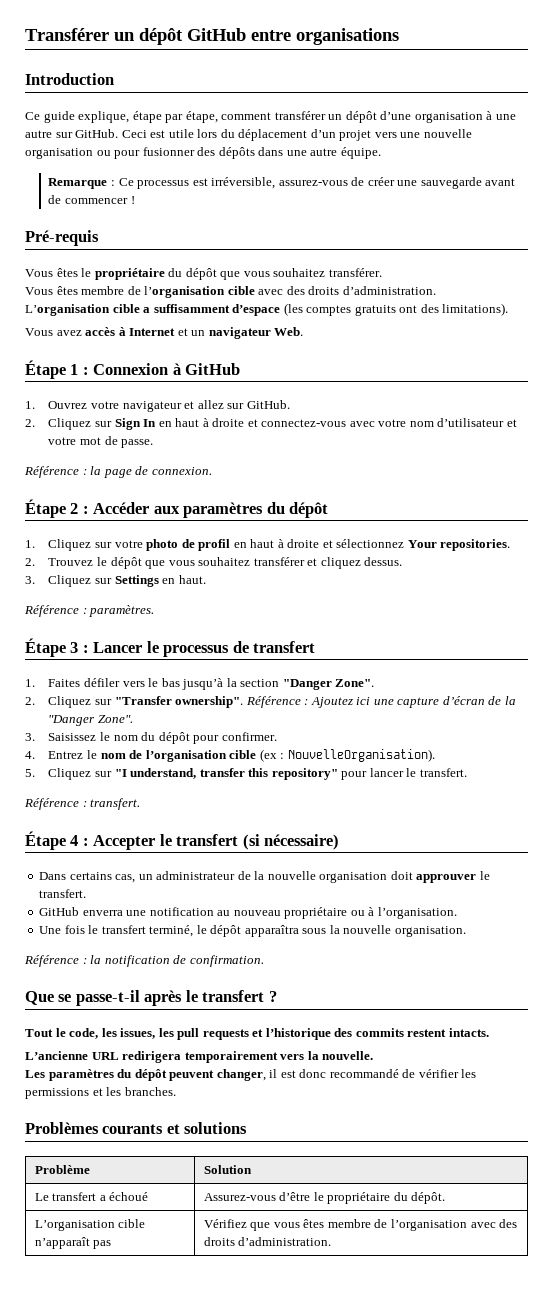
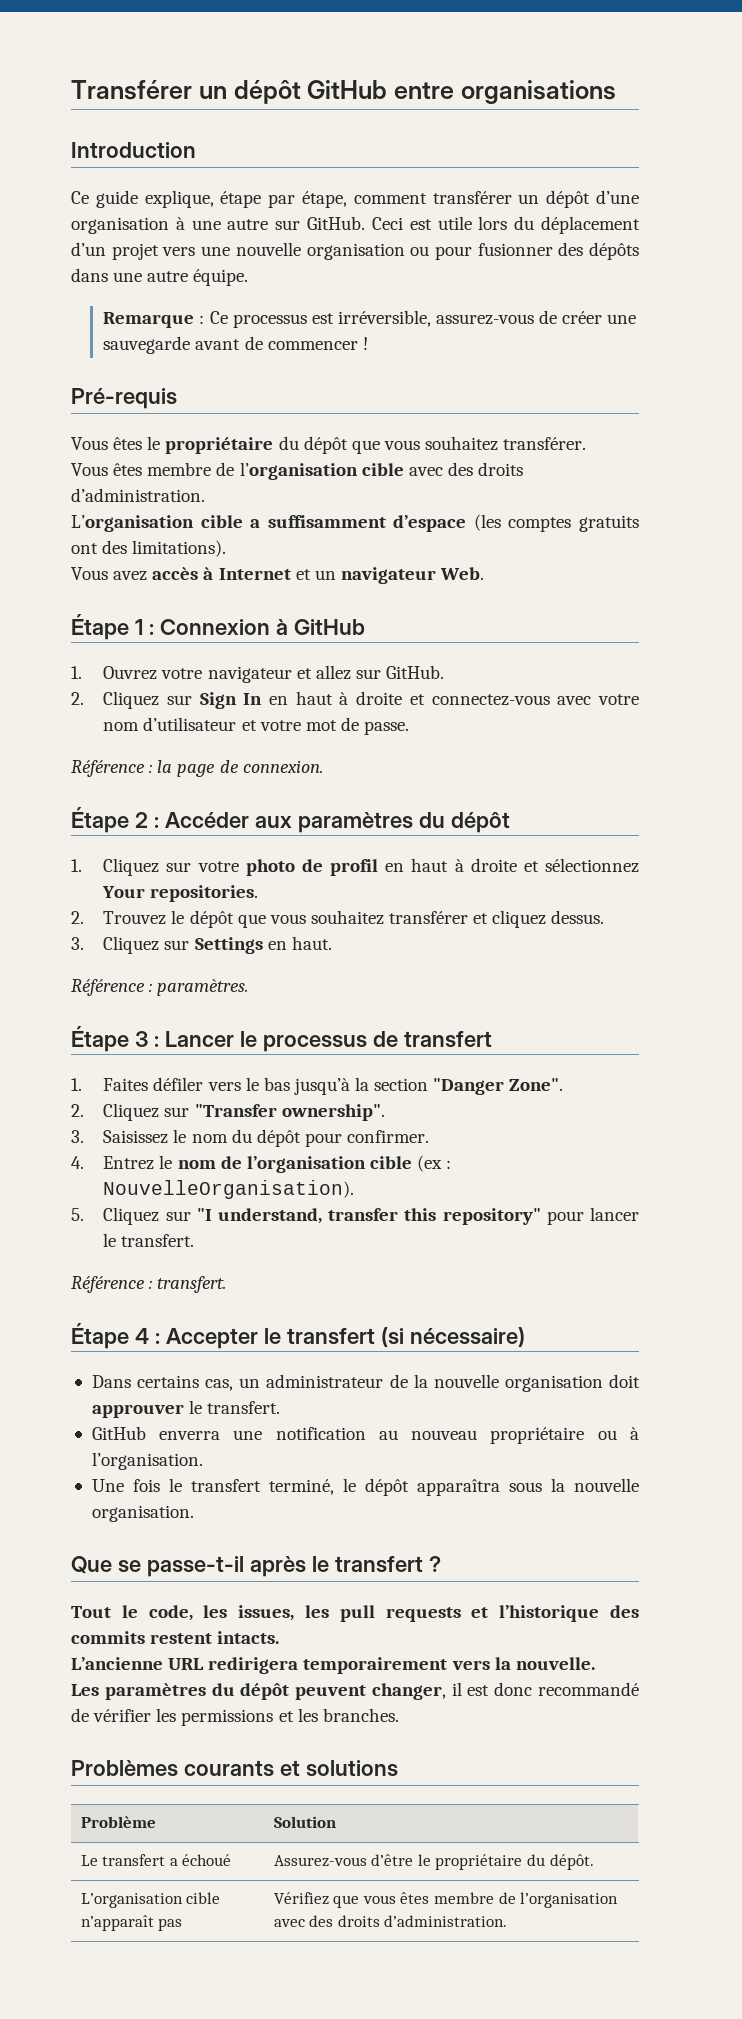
- Référence : Ajoutez ici une capture d’écran de la "Danger Zone".
- Référence : la notification de confirmation.

